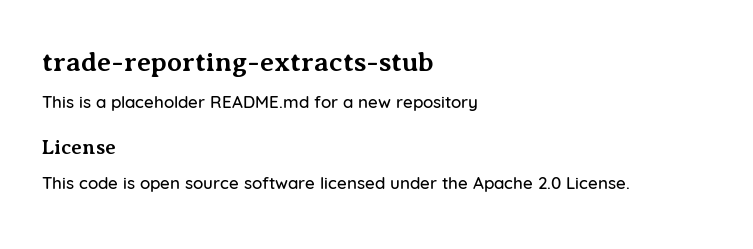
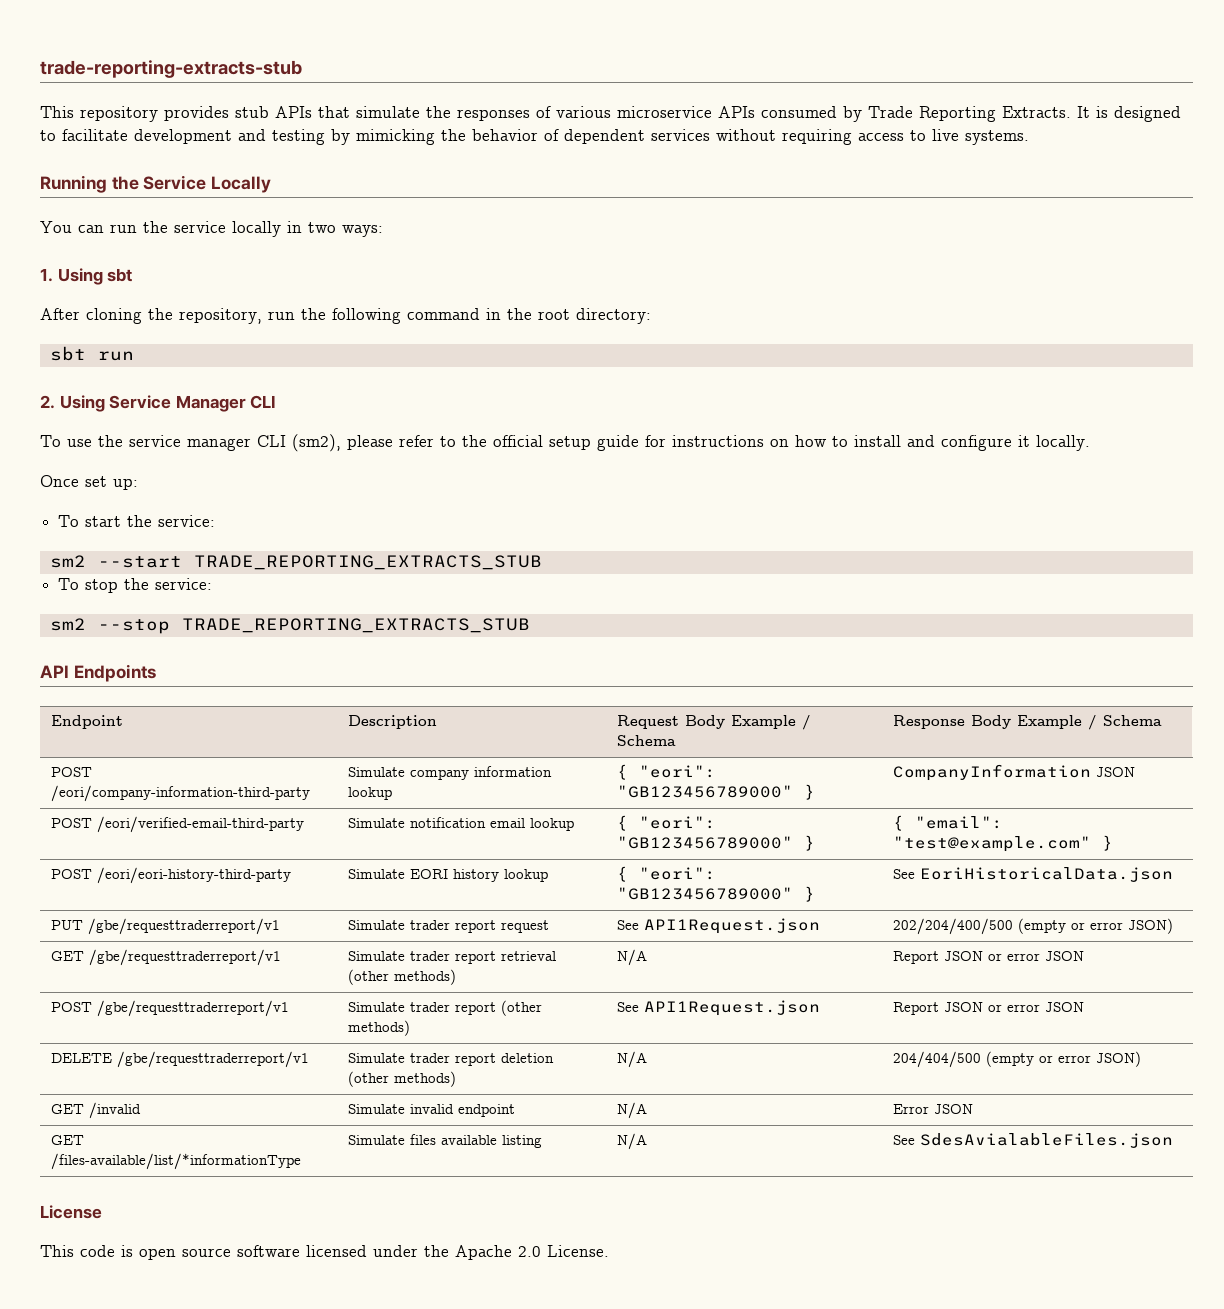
- This is a placeholder README.md for a new repository
+ This repository provides stub APIs that simulate the responses of various microservice APIs consumed by Trade Reporting Extracts. It is designed to facilitate development and testing by mimicking the behavior of dependent services without requiring access to live systems.
+ Running the Service Locally
+ You can run the service locally in two ways:
+ 1. Using sbt
+ After cloning the repository, run the following command in the root directory:
+ sbt run
+ 2. Using Service Manager CLI
+ To use the service manager CLI (sm2), please refer to the official setup guide for instructions on how to install and configure it locally.
+ Once set up:
+ To start the service:
+ sm2 --start TRADE_REPORTING_EXTRACTS_STUB
+ To stop the service:
+ sm2 --stop TRADE_REPORTING_EXTRACTS_STUB
+ API Endpoints
+ Endpoint | Description | Request Body Example / Schema | Response Body Example / Schema
+ POST /eori/company-information-third-party | Simulate company information lookup | { "eori": "GB123456789000" } | CompanyInformation JSON
+ POST /eori/verified-email-third-party | Simulate notification email lookup | { "eori": "GB123456789000" } | { "email": "test@example.com" }
+ POST /eori/eori-history-third-party | Simulate EORI history lookup | { "eori": "GB123456789000" } | See EoriHistoricalData.json
+ PUT /gbe/requesttraderreport/v1 | Simulate trader report request | See API1Request.json | 202/204/400/500 (empty or error JSON)
+ GET /gbe/requesttraderreport/v1 | Simulate trader report retrieval (other methods) | N/A | Report JSON or error JSON
+ POST /gbe/requesttraderreport/v1 | Simulate trader report (other methods) | See API1Request.json | Report JSON or error JSON
+ DELETE /gbe/requesttraderreport/v1 | Simulate trader report deletion (other methods) | N/A | 204/404/500 (empty or error JSON)
+ GET /invalid | Simulate invalid endpoint | N/A | Error JSON
+ GET /files-available/list/*informationType | Simulate files available listing | N/A | See SdesAvialableFiles.json

